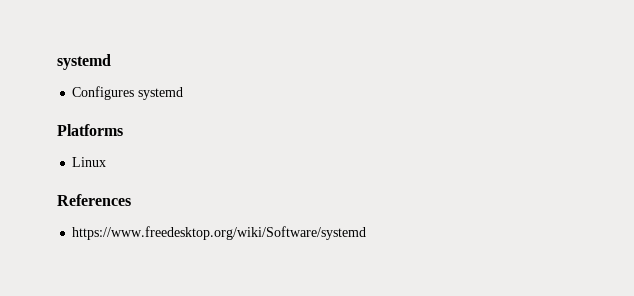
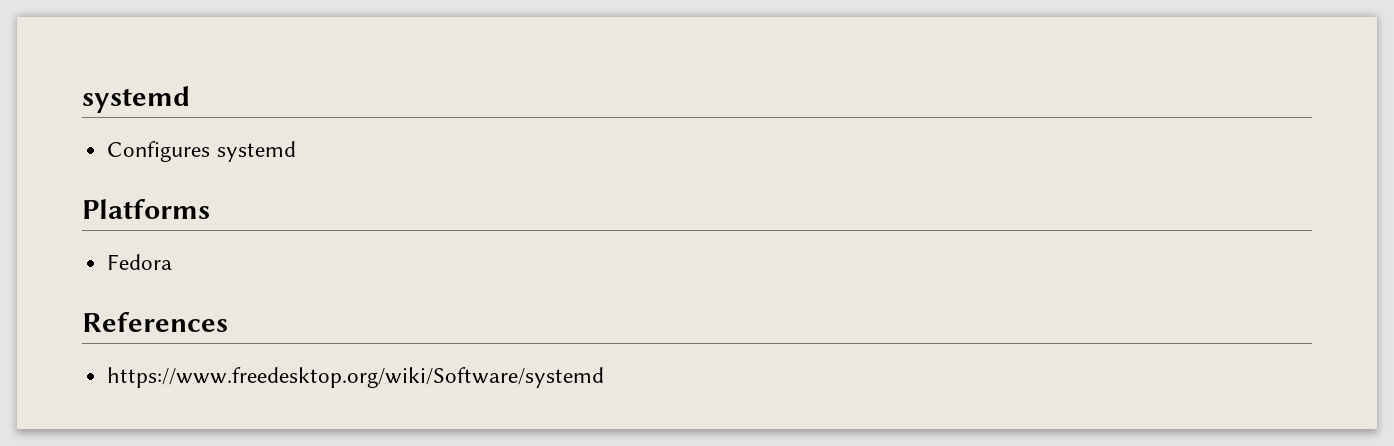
- Linux
+ Fedora

